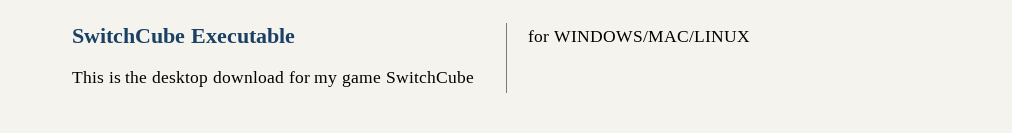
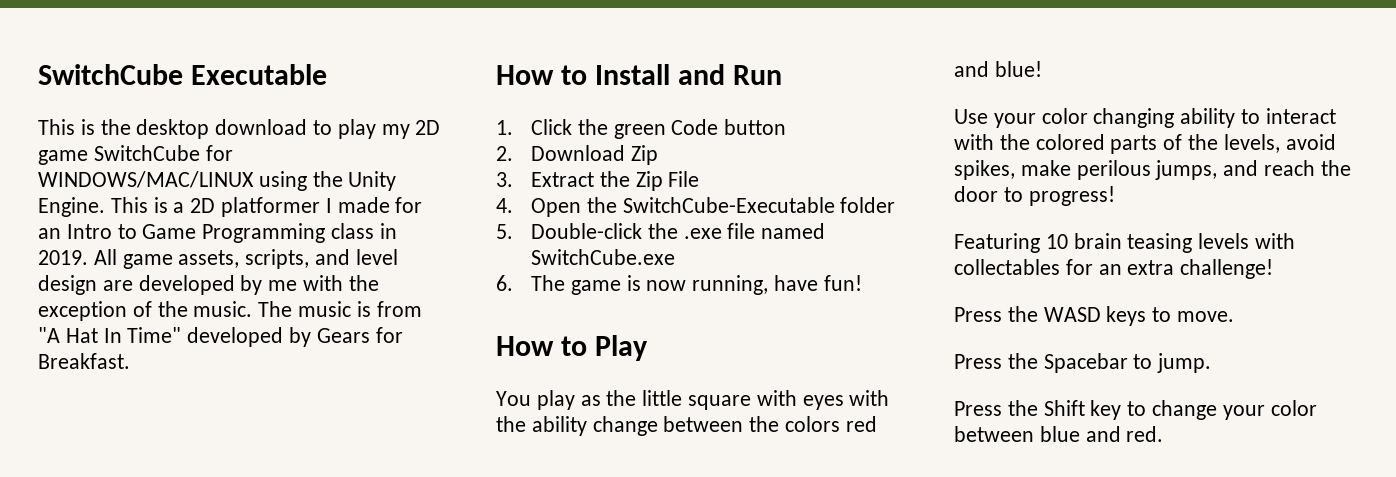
- This is the desktop download for my game SwitchCube for WINDOWS/MAC/LINUX
+ This is the desktop download to play my 2D game SwitchCube for WINDOWS/MAC/LINUX using the Unity Engine. This is a 2D platformer I made for an Intro to Game Programming class in 2019. All game assets, scripts, and level design are developed by me with the exception of the music. The music is from "A Hat In Time" developed by Gears for Breakfast.
+ How to Install and Run
+ 1. Click the green Code button
+ 2. Download Zip
+ 3. Extract the Zip File
+ 4. Open the SwitchCube-Executable folder
+ 5. Double-click the .exe file named SwitchCube.exe
+ 6. The game is now running, have fun!
+ How to Play
+ You play as the little square with eyes with the ability change between the colors red and blue!
+ Use your color changing ability to interact with the colored parts of the levels, avoid spikes, make perilous jumps, and reach the door to progress!
+ Featuring 10 brain teasing levels with collectables for an extra challenge!
+ Press the WASD keys to move.
+ Press the Spacebar to jump.
+ Press the Shift key to change your color between blue and red.

